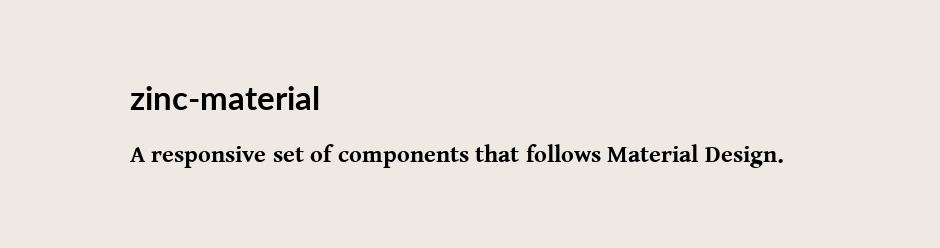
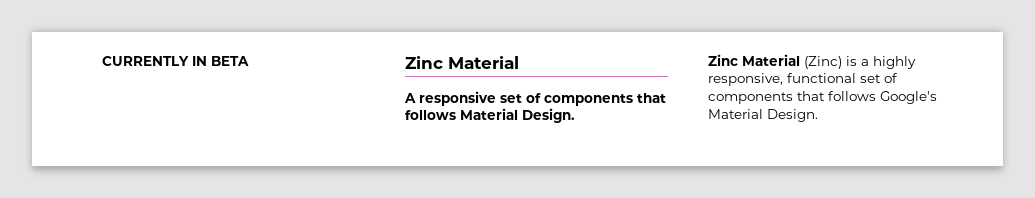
- zinc-material
+ CURRENTLY IN BETA
+ Zinc Material
+ Zinc Material (Zinc) is a highly responsive, functional set of components that follows Google's Material Design.

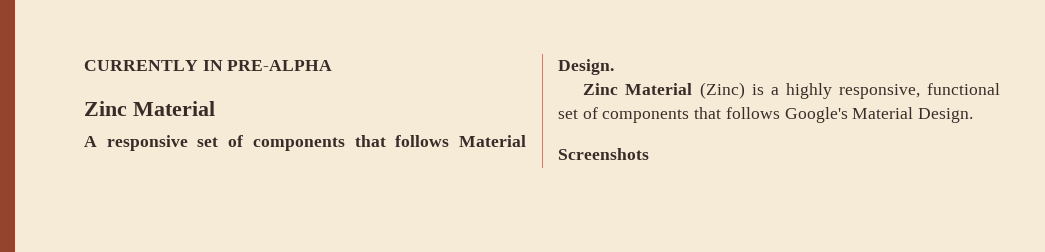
- CURRENTLY IN BETA
+ CURRENTLY IN PRE-ALPHA
+ Screenshots

